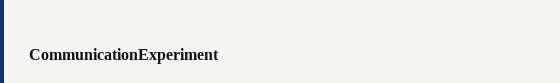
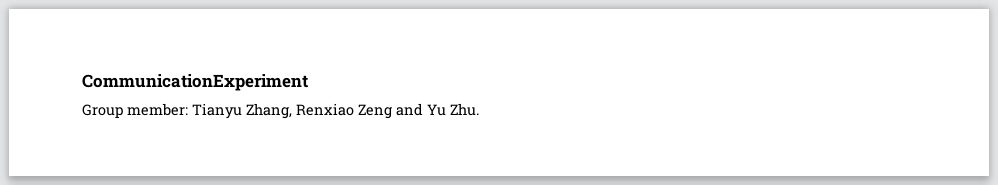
+ Group member: Tianyu Zhang, Renxiao Zeng and Yu Zhu.

